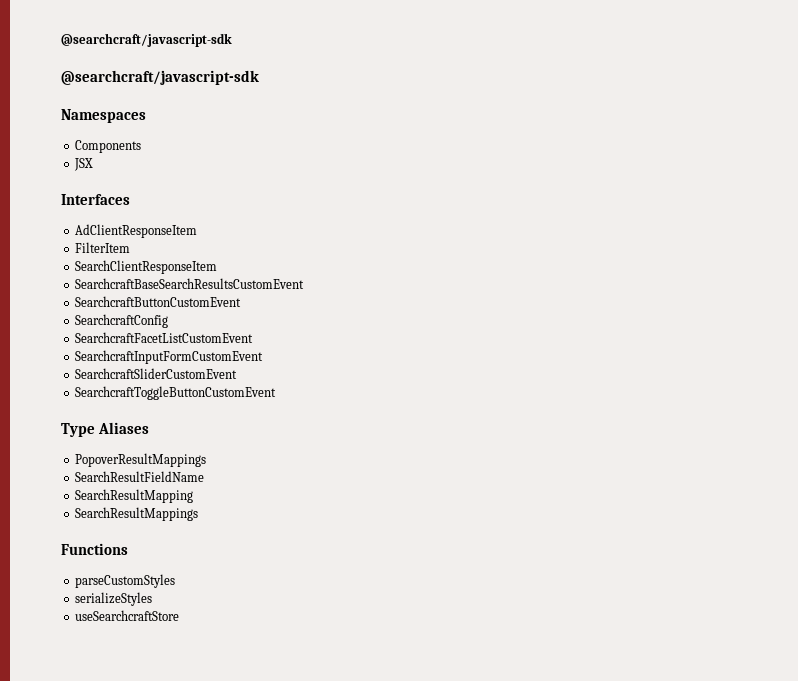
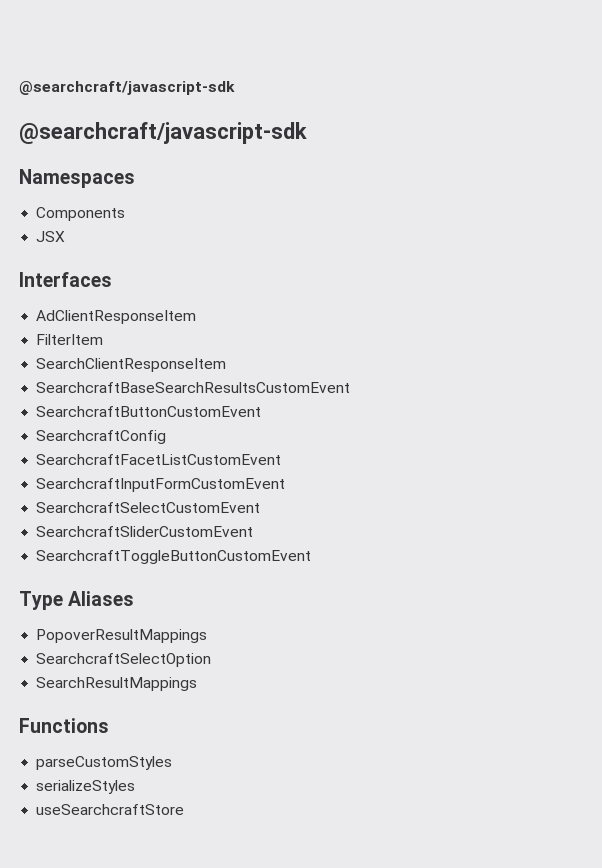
+ SearchcraftSelectCustomEvent
- SearchResultFieldName
- SearchResultMapping
+ SearchcraftSelectOption

